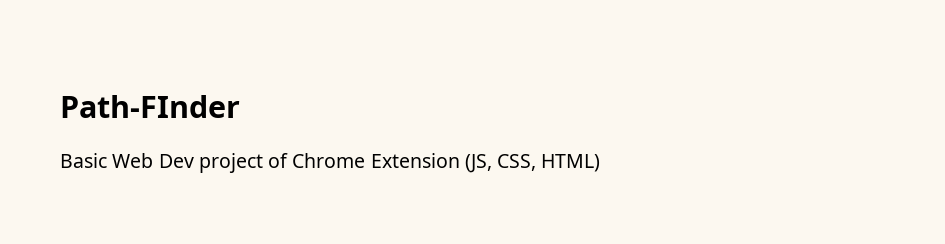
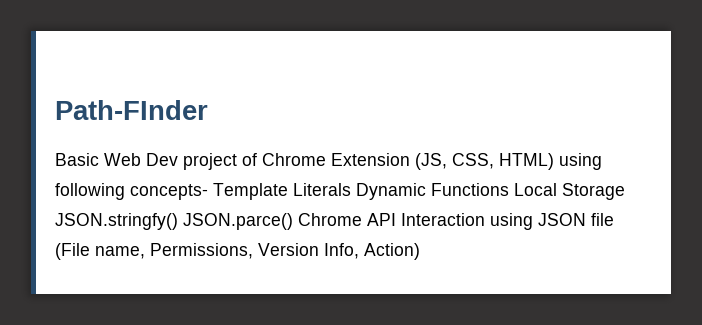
- Basic Web Dev project of Chrome Extension (JS, CSS, HTML)
+ Basic Web Dev project of Chrome Extension (JS, CSS, HTML) using following concepts- Template Literals Dynamic Functions Local Storage JSON.stringfy() JSON.parce() Chrome API Interaction using JSON file (File name, Permissions, Version Info, Action)

